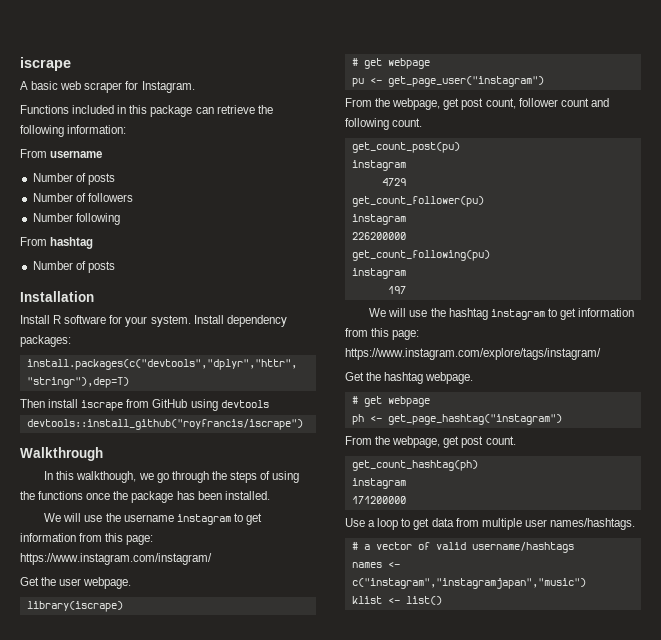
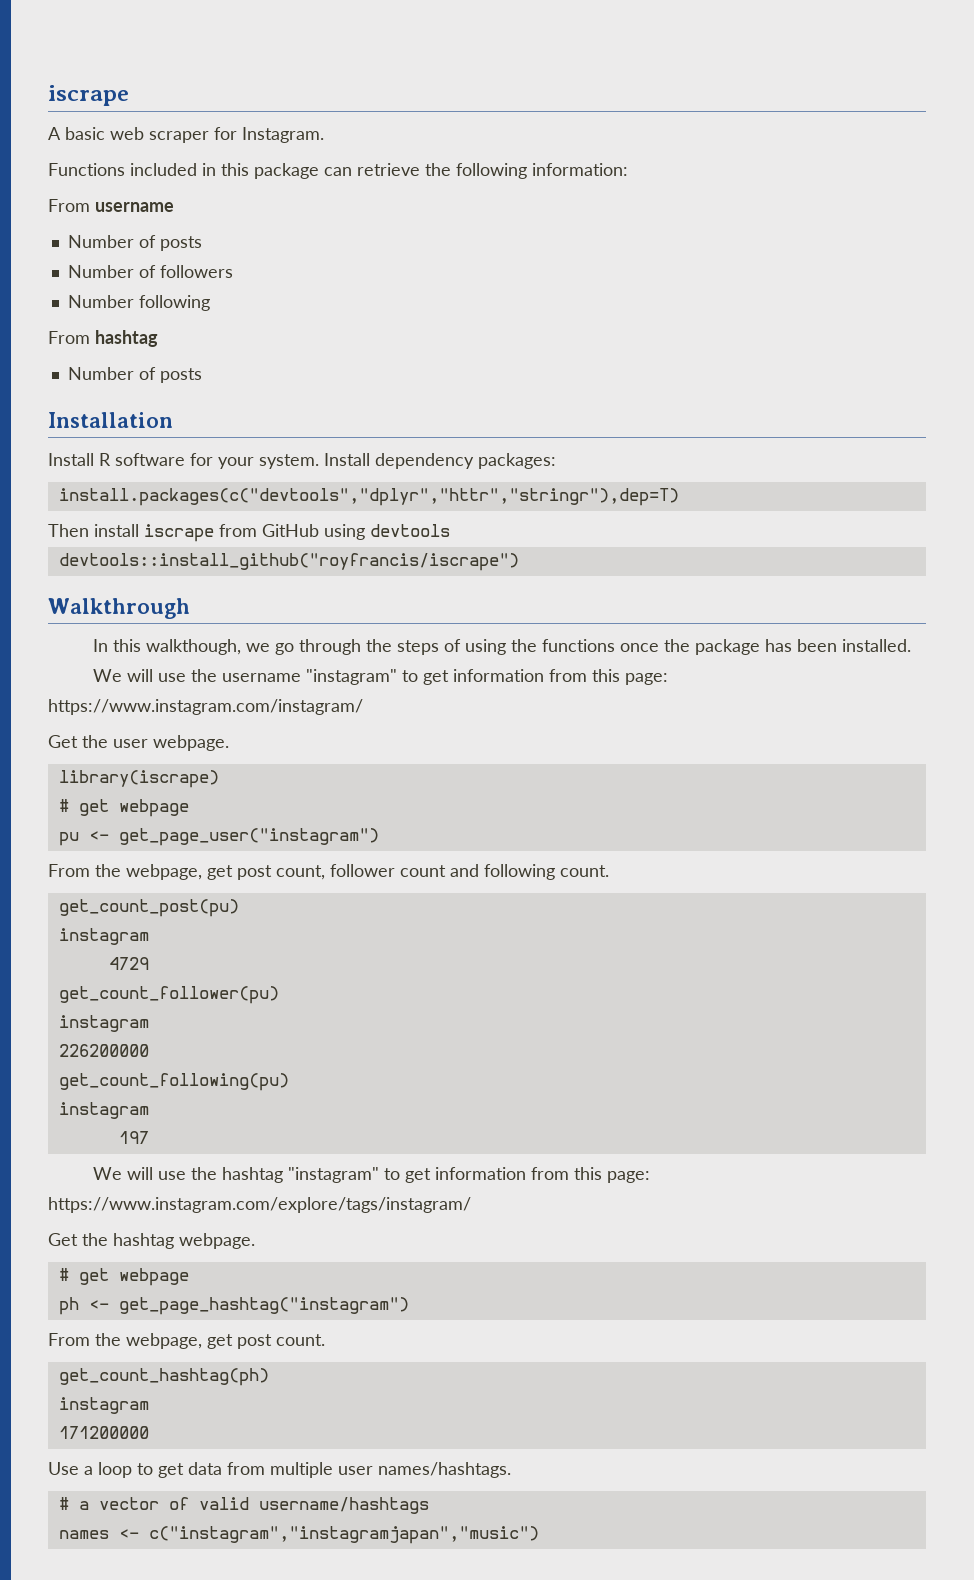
- We will use the username instagram to get information from this page: https://www.instagram.com/instagram/
+ We will use the username "instagram" to get information from this page: https://www.instagram.com/instagram/
- We will use the hashtag instagram to get information from this page: https://www.instagram.com/explore/tags/instagram/
+ We will use the hashtag "instagram" to get information from this page: https://www.instagram.com/explore/tags/instagram/
- klist <- list()

